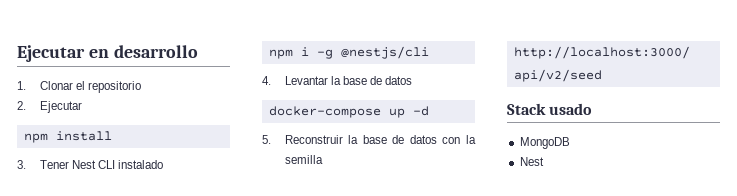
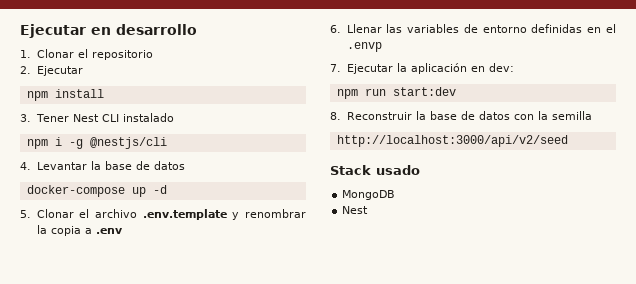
- 5. Reconstruir la base de datos con la semilla
+ 5. Clonar el archivo .env.template y renombrar la copia a .env
+ 6. Llenar las variables de entorno definidas en el .envp
+ 7. Ejecutar la aplicación en dev:
+ npm run start:dev
+ 8. Reconstruir la base de datos con la semilla

